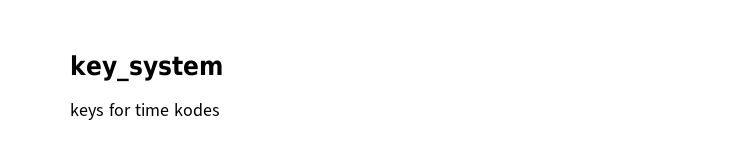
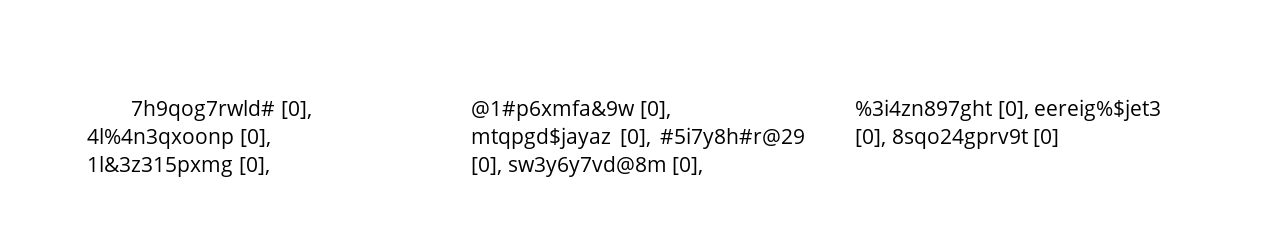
- key_system
- keys for time kodes
+ 7h9qog7rwld# [0], 4l%4n3qxoonp [0], 1l&3z315pxmg [0], @1#p6xmfa&9w [0], mtqpgd$jayaz [0], #5i7y8h#r@29 [0], sw3y6y7vd@8m [0], %3i4zn897ght [0], eereig%$jet3 [0], 8sqo24gprv9t [0]

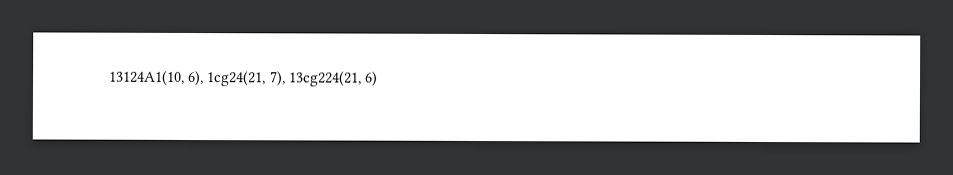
- 7h9qog7rwld# [0], 4l%4n3qxoonp [0], 1l&3z315pxmg [0], @1#p6xmfa&9w [0], mtqpgd$jayaz [0], #5i7y8h#r@29 [0], sw3y6y7vd@8m [0], %3i4zn897ght [0], eereig%$jet3 [0], 8sqo24gprv9t [0]
+ 13124A1(10, 6), 1cg24(21, 7), 13cg224(21, 6)

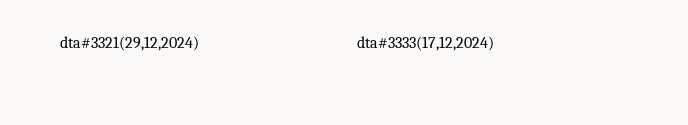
- 13124A1(10, 6), 1cg24(21, 7), 13cg224(21, 6)
+ dta#3321(29,12,2024) dta#3333(17,12,2024)

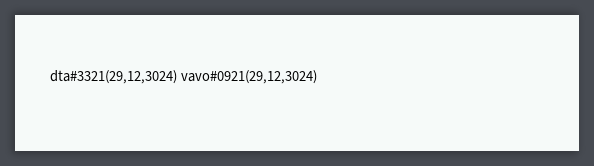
- dta#3321(29,12,2024) dta#3333(17,12,2024)
+ dta#3321(29,12,3024) vavo#0921(29,12,3024)

